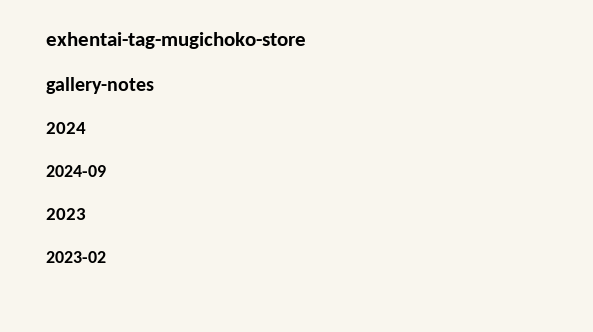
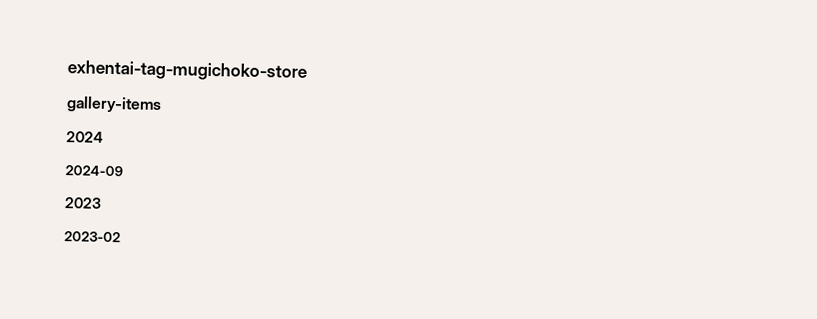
- gallery-notes
+ gallery-items

